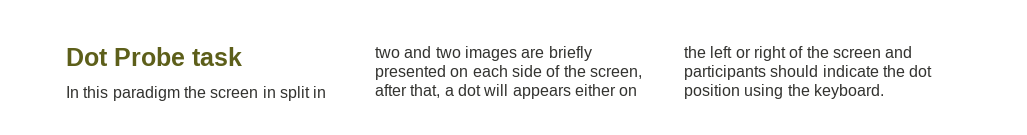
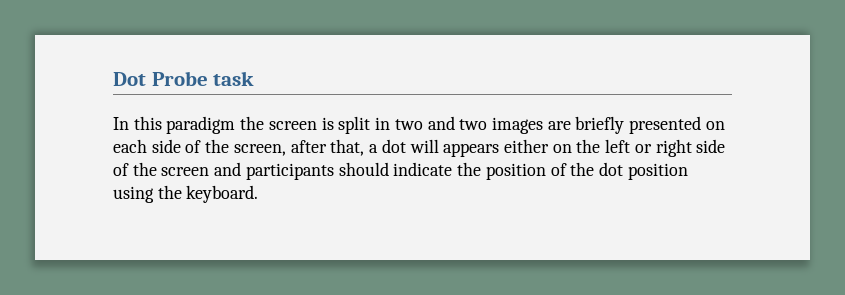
- In this paradigm the screen in split in two and two images are briefly presented on each side of the screen, after that, a dot will appears either on the left or right of the screen and participants should indicate the dot position using the keyboard.
+ In this paradigm the screen is split in two and two images are briefly presented on each side of the screen, after that, a dot will appears either on the left or right side of the screen and participants should indicate the position of the dot position using the keyboard.

